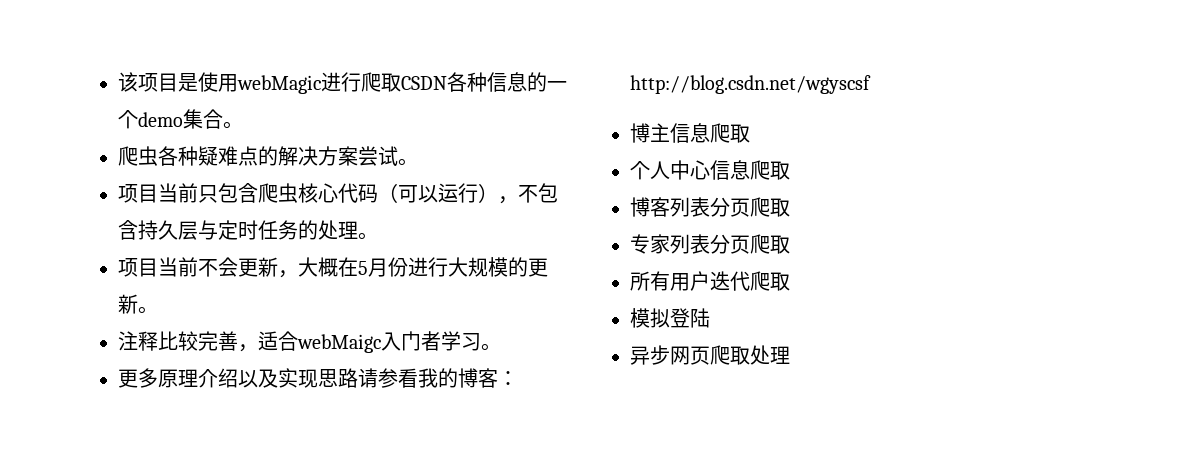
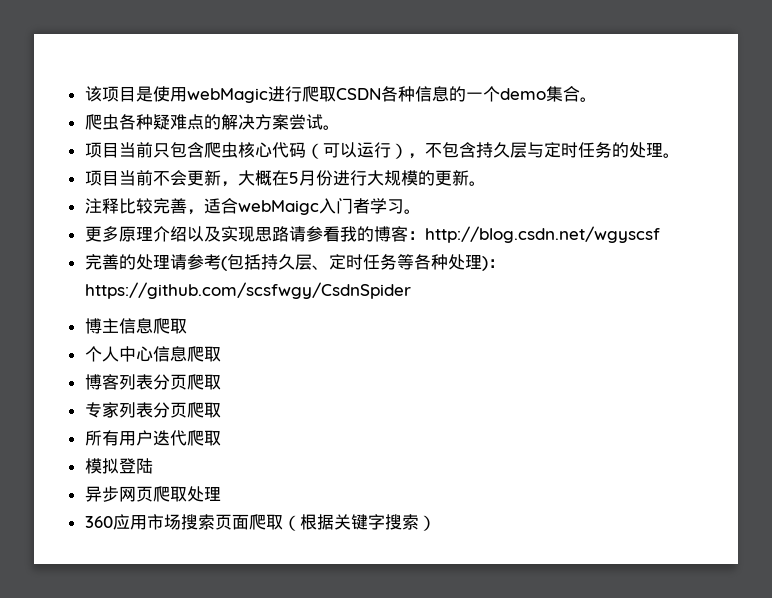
+ 完善的处理请参考(包括持久层、定时任务等各种处理)：https://github.com/scsfwgy/CsdnSpider
+ 360应用市场搜索页面爬取（根据关键字搜索）

